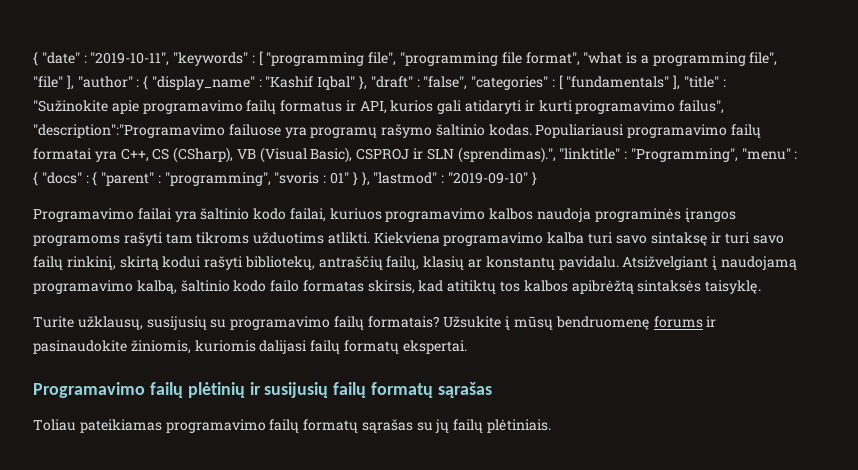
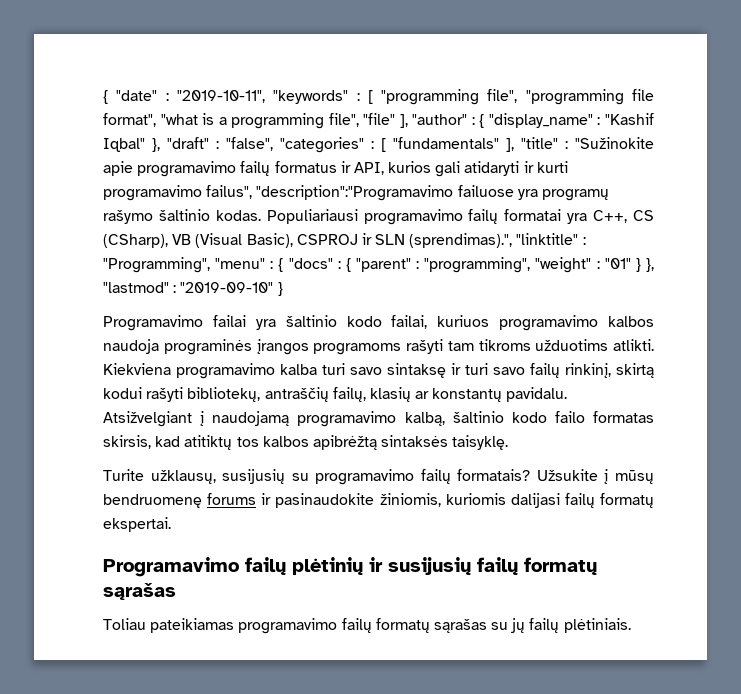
- Populiariausi programavimo failų formatai yra C++, CS (CSharp), VB (Visual Basic), CSPROJ ir SLN (sprendimas).", "linktitle" : "Programming", "menu" : { "docs" : { "parent" : "programming", "svoris : 01" } }, "lastmod" : "2019-09-10" }
+ Populiariausi programavimo failų formatai yra C++, CS (CSharp), VB (Visual Basic), CSPROJ ir SLN (sprendimas).", "linktitle" : "Programming", "menu" : { "docs" : { "parent" : "programming", "weight" : "01" } }, "lastmod" : "2019-09-10" }

